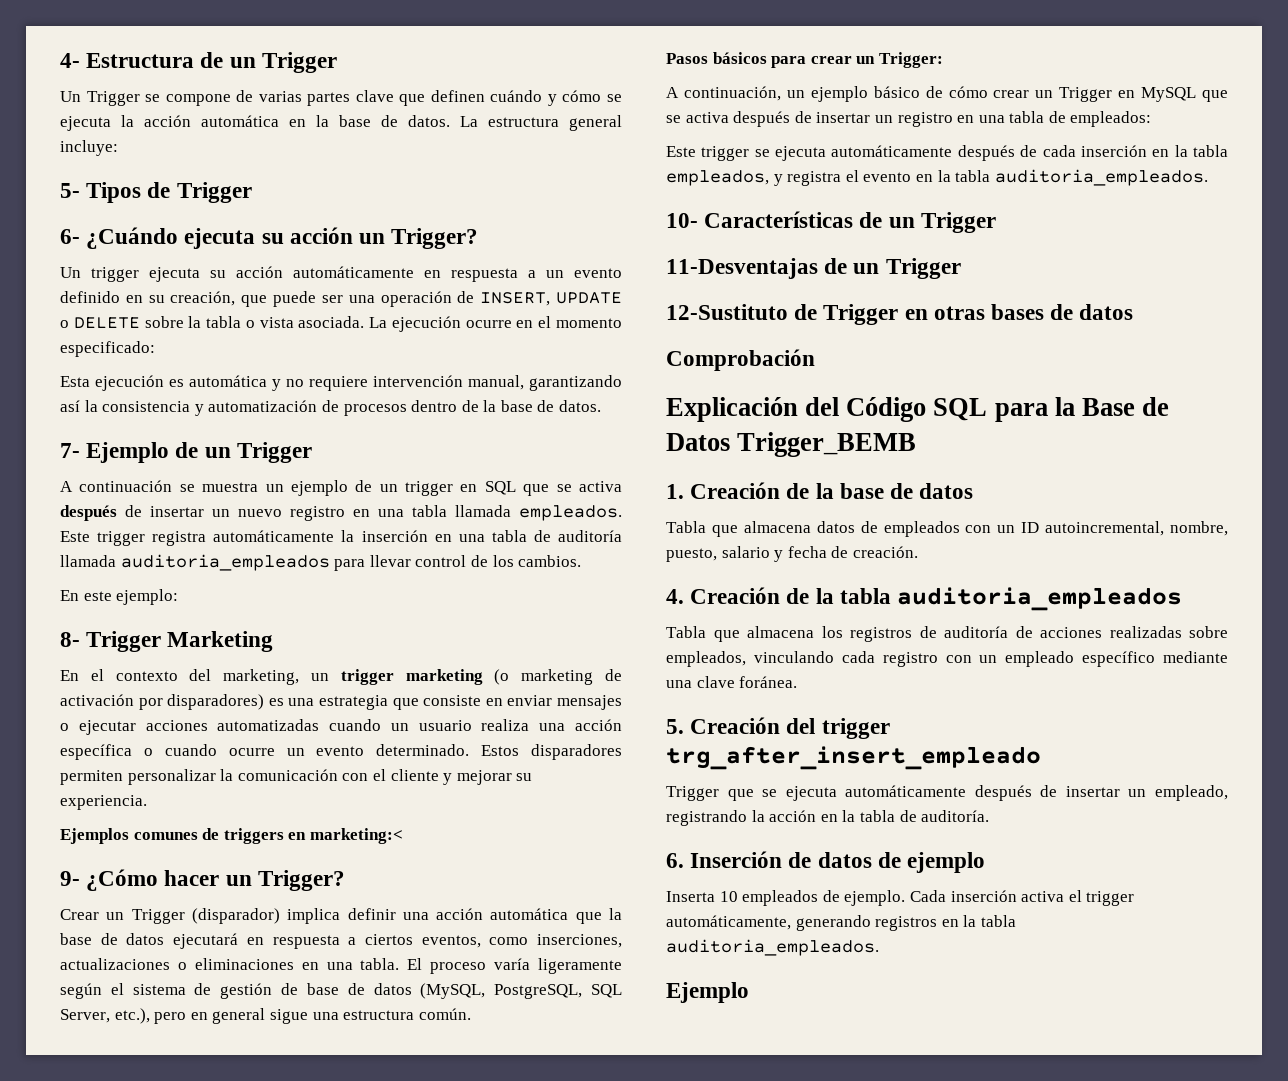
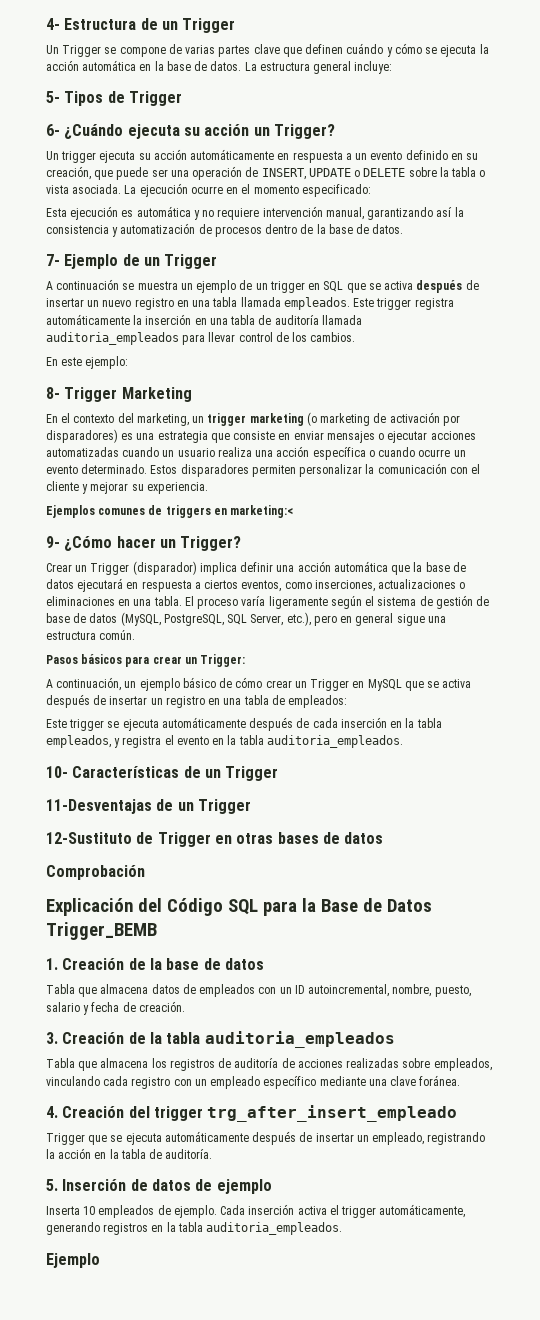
- 4. Creación de la tabla auditoria_empleados
+ 3. Creación de la tabla auditoria_empleados
- 5. Creación del trigger trg_after_insert_empleado
+ 4. Creación del trigger trg_after_insert_empleado
- 6. Inserción de datos de ejemplo
+ 5. Inserción de datos de ejemplo

